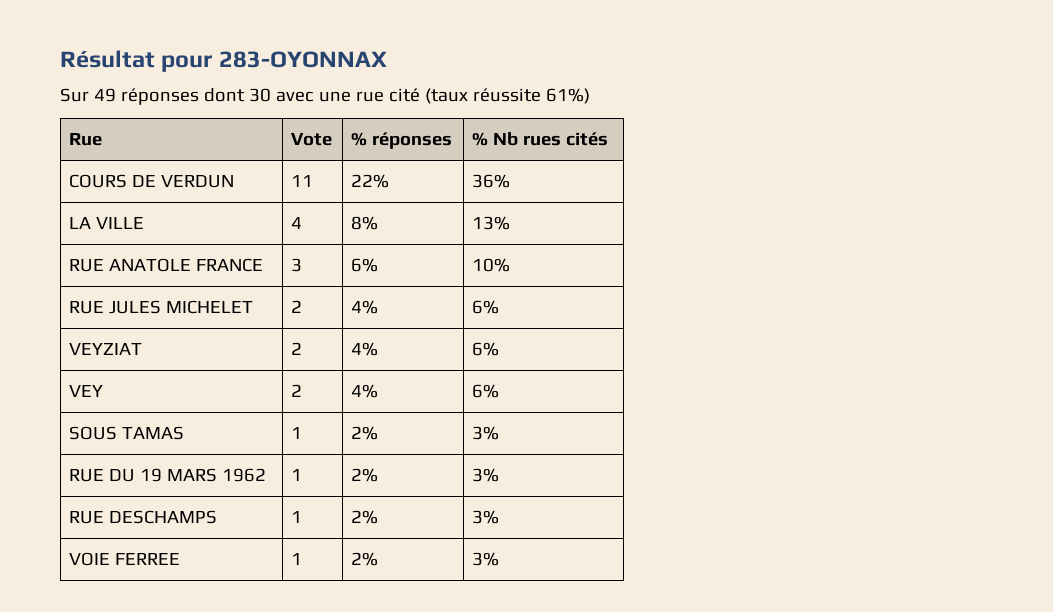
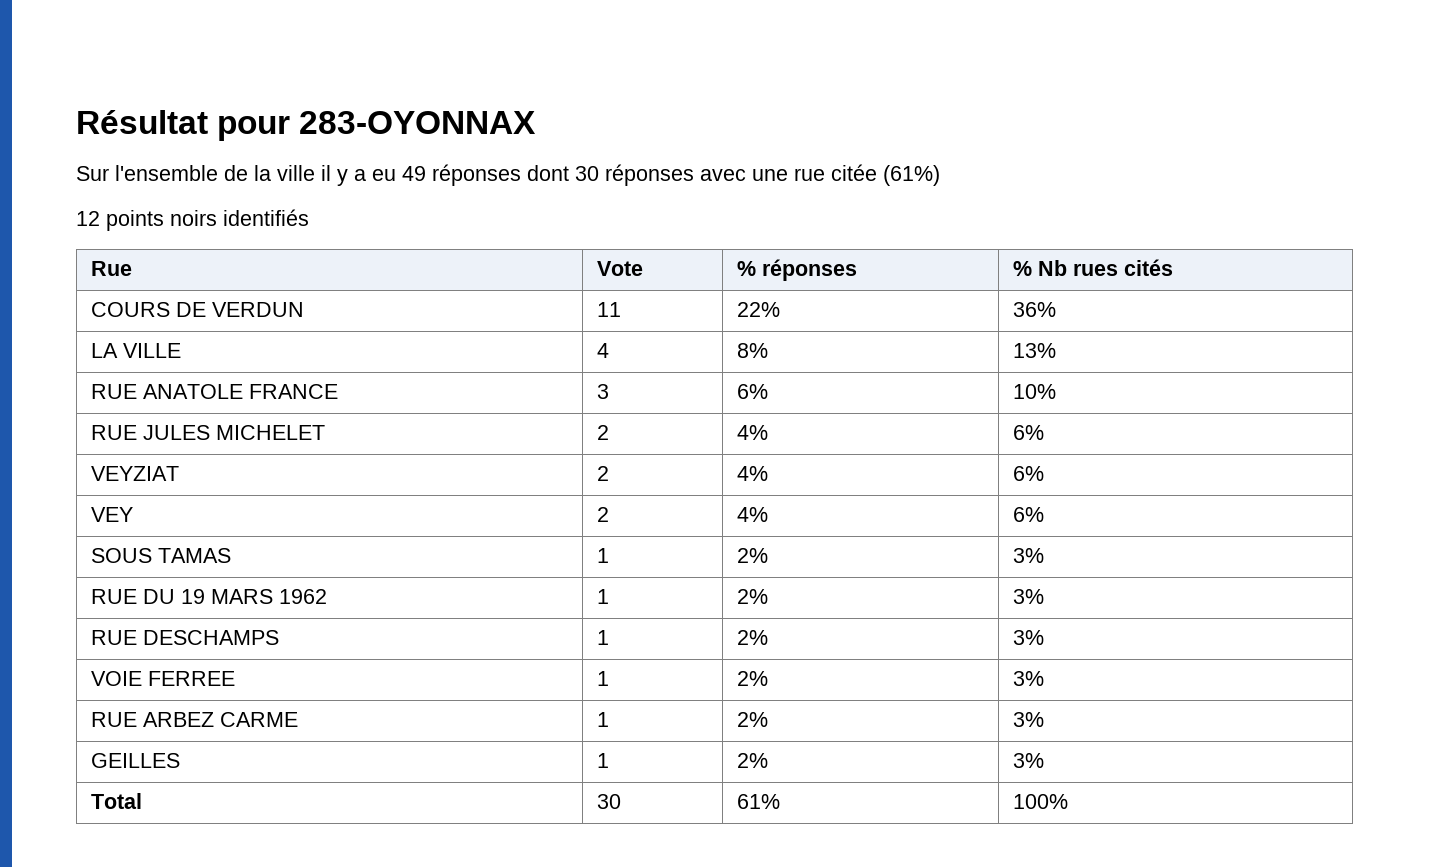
- Sur 49 réponses dont 30 avec une rue cité (taux réussite 61%)
+ Sur l'ensemble de la ville il y a eu 49 réponses dont 30 réponses avec une rue citée (61%)
+ 12 points noirs identifiés
+ RUE ARBEZ CARME | 1 | 2% | 3%
+ GEILLES | 1 | 2% | 3%
+ Total | 30 | 61% | 100%

